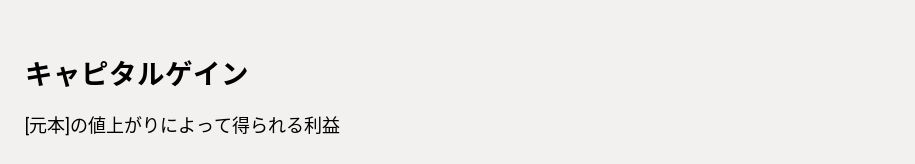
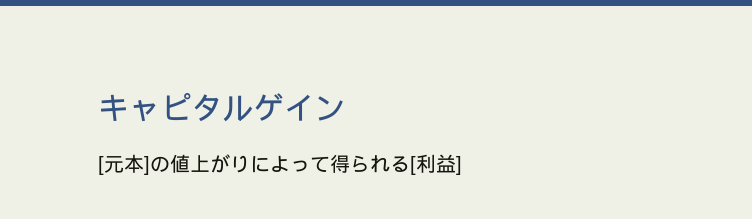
- [元本]の値上がりによって得られる利益
+ [元本]の値上がりによって得られる[利益]

